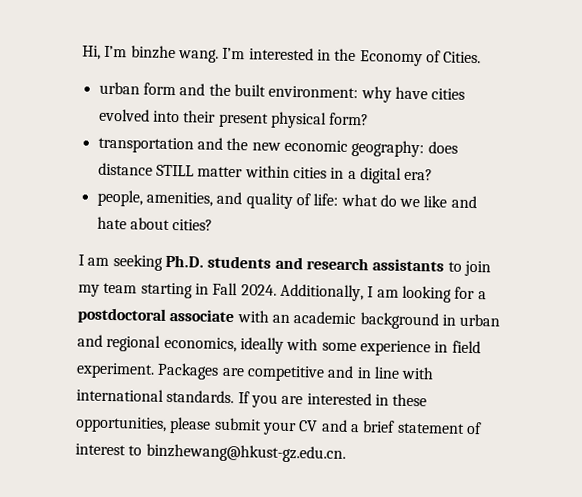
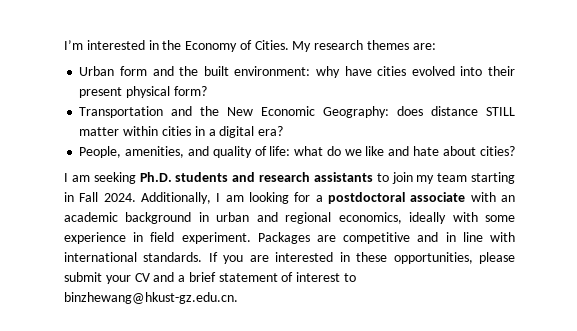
- Hi, I’m binzhe wang. I’m interested in the Economy of Cities.
- urban form and the built environment: why have cities evolved into their present physical form?
+ I’m interested in the Economy of Cities. My research themes are:
+ Urban form and the built environment: why have cities evolved into their present physical form?
- transportation and the new economic geography: does distance STILL matter within cities in a digital era?
+ Transportation and the New Economic Geography: does distance STILL matter within cities in a digital era?
- people, amenities, and quality of life: what do we like and hate about cities?
+ People, amenities, and quality of life: what do we like and hate about cities?

